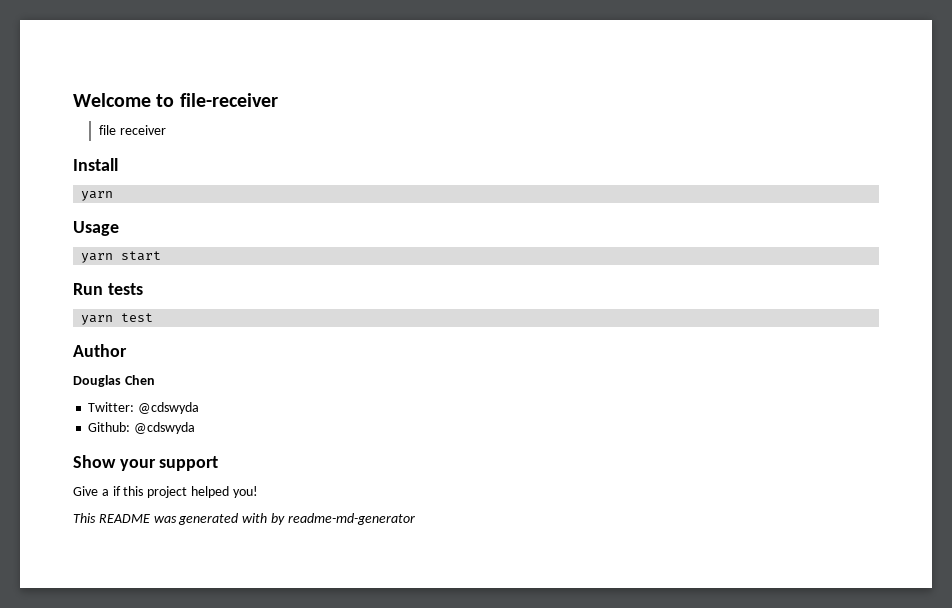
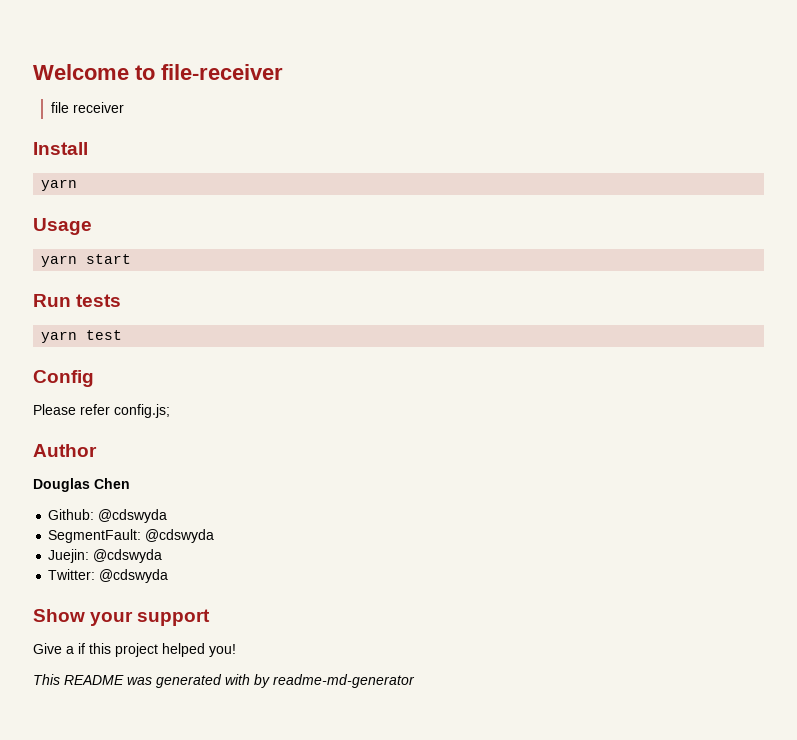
+ Config
+ Please refer config.js;
+ Github: @cdswyda
+ SegmentFault: @cdswyda
+ Juejin: @cdswyda
  Twitter: @cdswyda
- Github: @cdswyda

